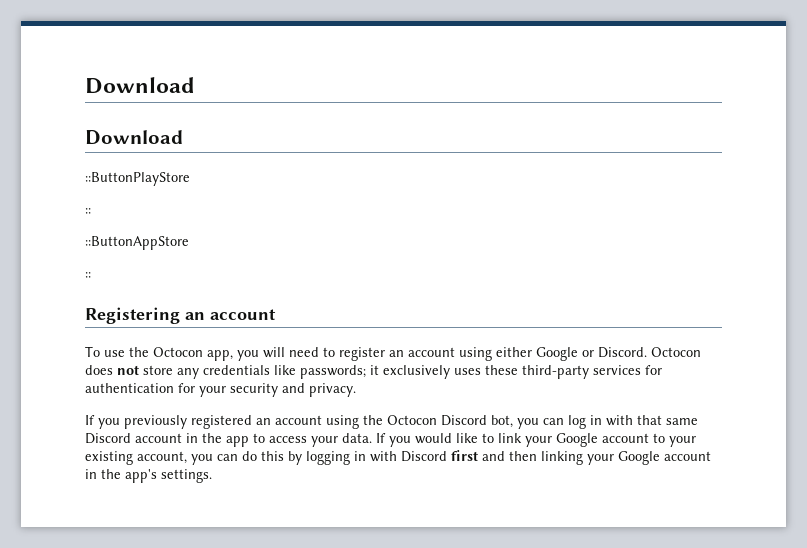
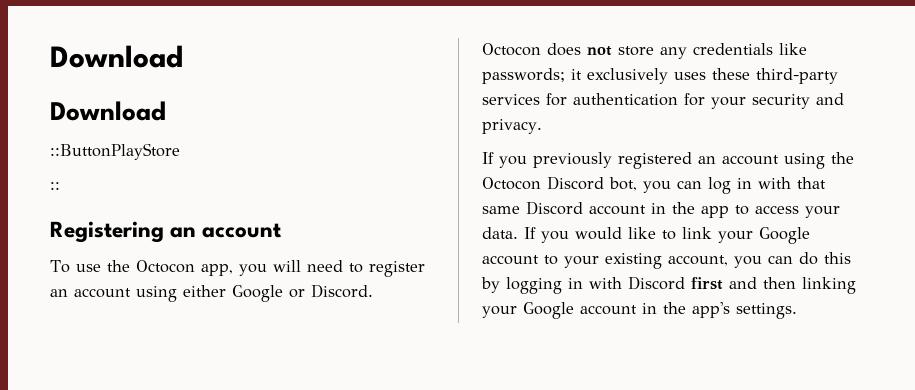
- ::ButtonAppStore
- ::

